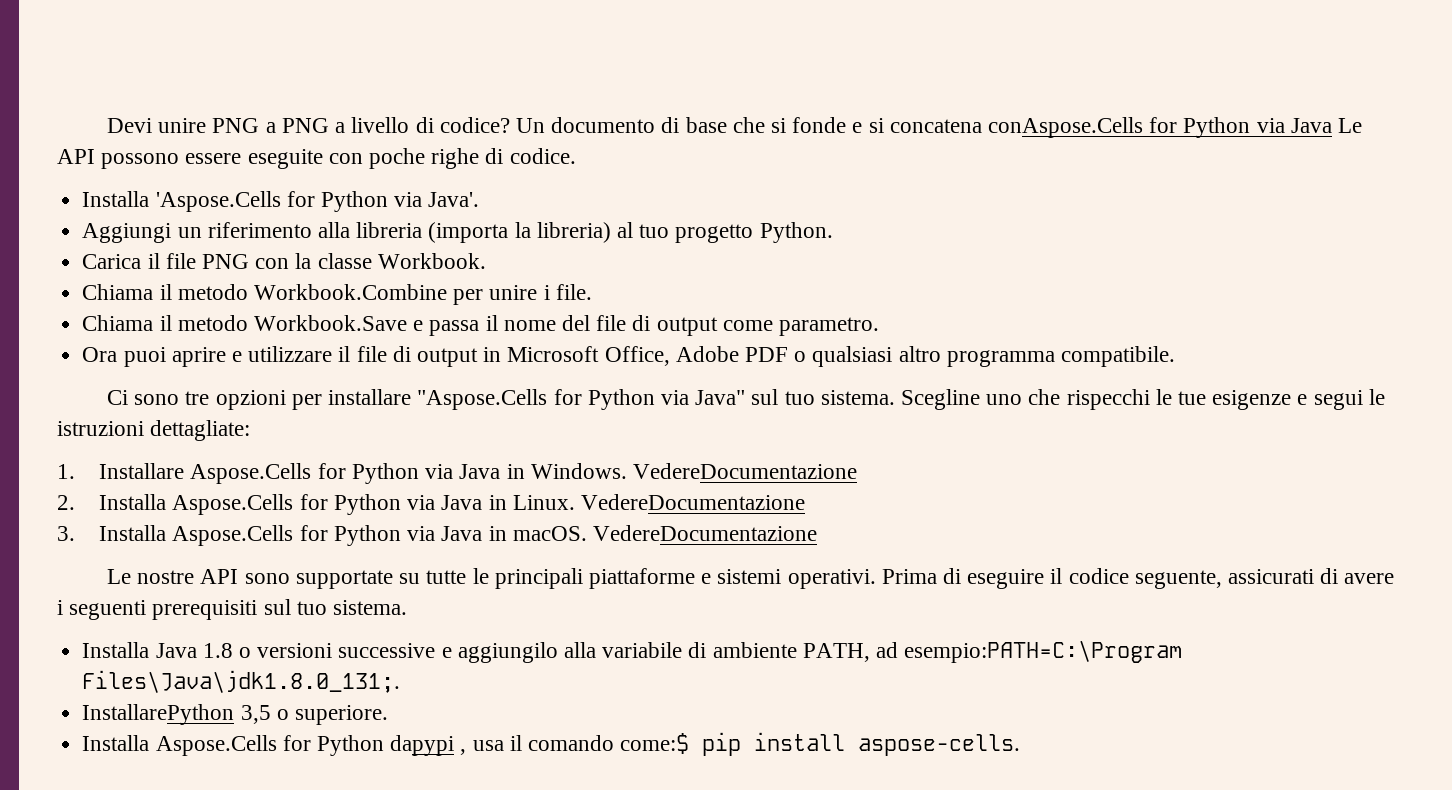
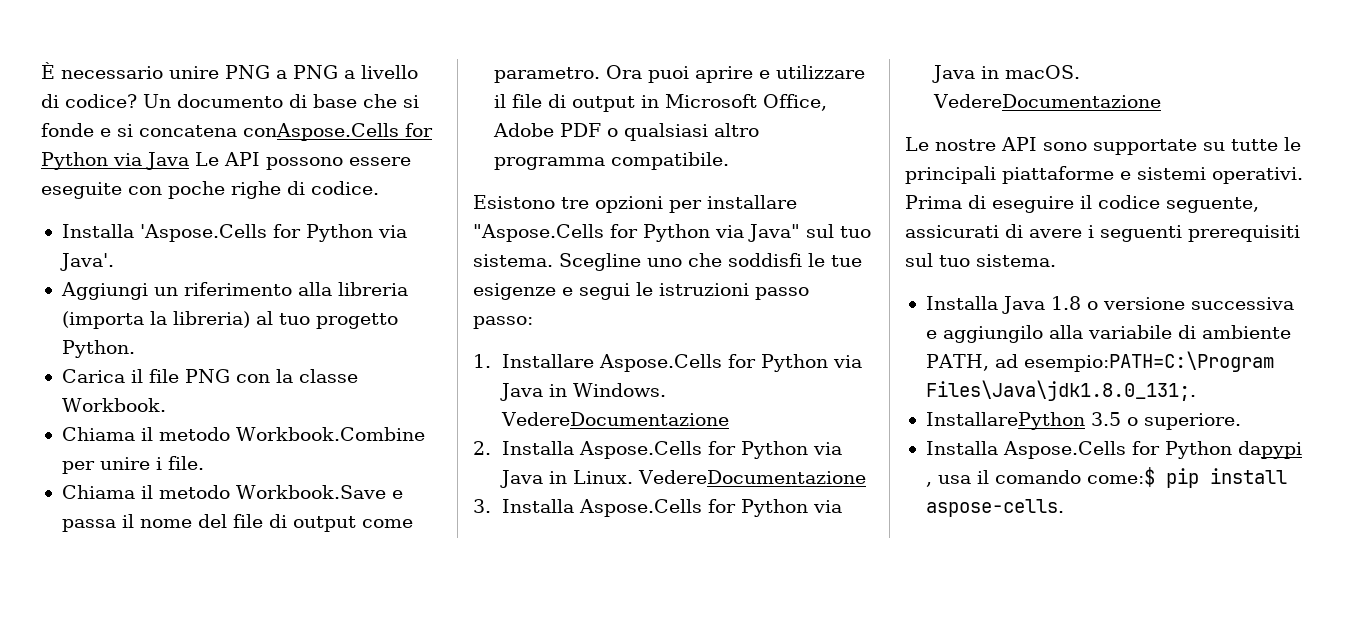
- Devi unire PNG a PNG a livello di codice?
+ È necessario unire PNG a PNG a livello di codice?
- Chiama il metodo Workbook.Save e passa il nome del file di output come parametro.
- Ora puoi aprire e utilizzare il file di output in Microsoft Office, Adobe PDF o qualsiasi altro programma compatibile.
+ Chiama il metodo Workbook.Save e passa il nome del file di output come parametro. Ora puoi aprire e utilizzare il file di output in Microsoft Office, Adobe PDF o qualsiasi altro programma compatibile.
- Ci sono tre opzioni per installare "Aspose.Cells for Python via Java" sul tuo sistema.
+ Esistono tre opzioni per installare "Aspose.Cells for Python via Java" sul tuo sistema.
- Scegline uno che rispecchi le tue esigenze e segui le istruzioni dettagliate:
+ Scegline uno che soddisfi le tue esigenze e segui le istruzioni passo passo:
- Installa Java 1.8 o versioni successive e aggiungilo alla variabile di ambiente PATH, ad esempio:PATH=C:\Program Files\Java\jdk1.8.0_131;.
+ Installa Java 1.8 o versione successiva e aggiungilo alla variabile di ambiente PATH, ad esempio:PATH=C:\Program Files\Java\jdk1.8.0_131;.
- InstallarePython 3,5 o superiore.
+ InstallarePython 3.5 o superiore.

